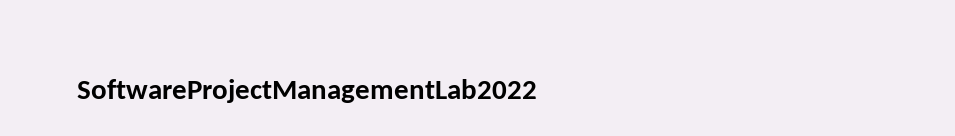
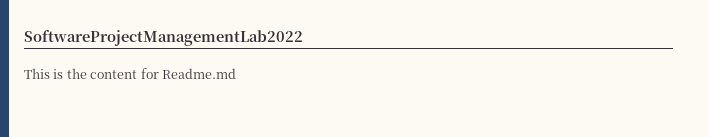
+ This is the content for Readme.md

